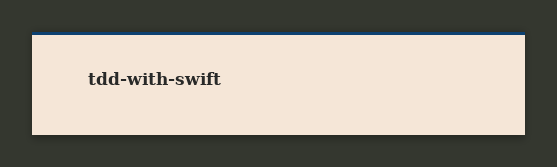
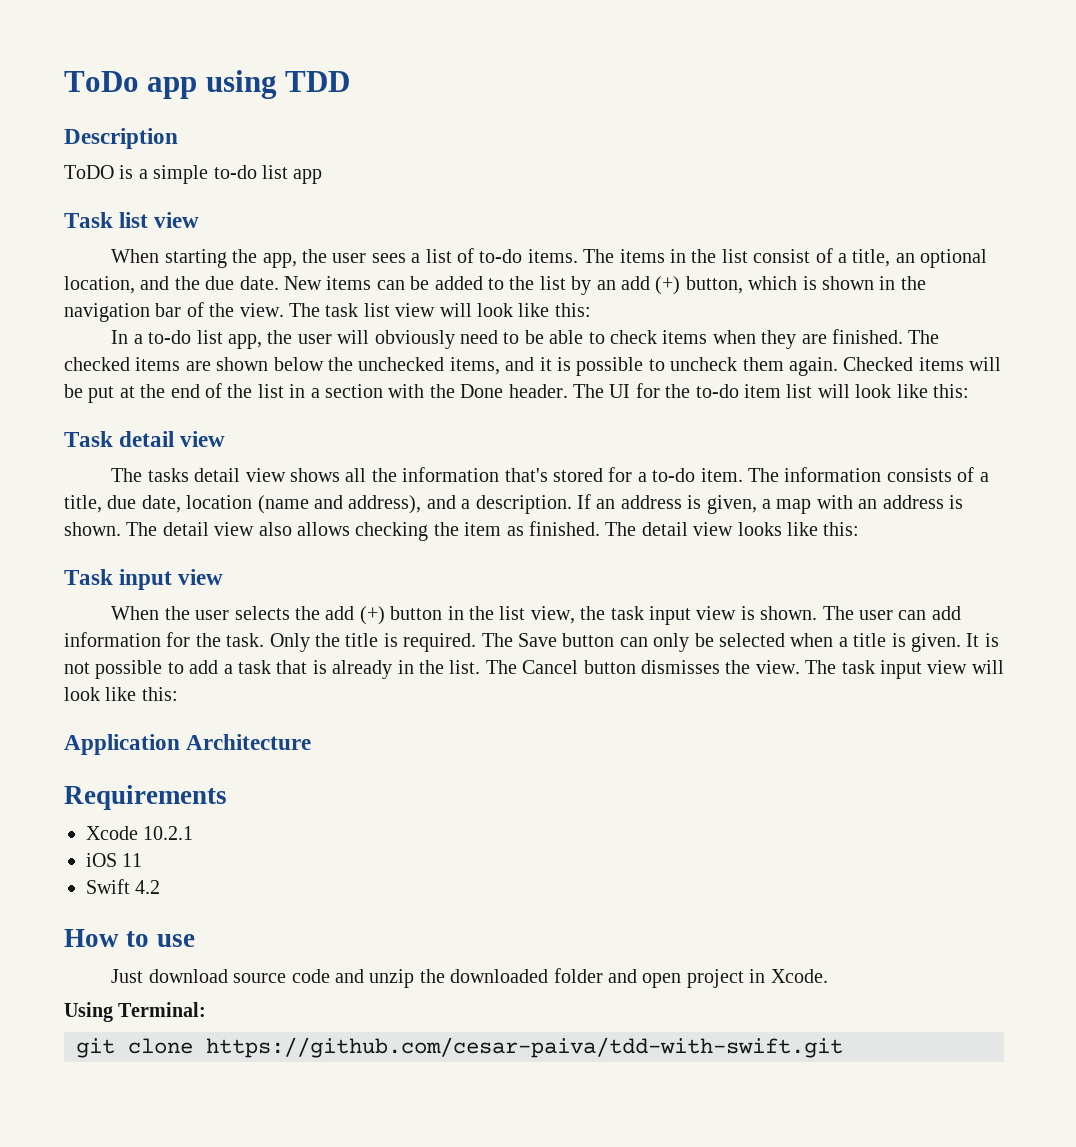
- tdd-with-swift
+ ToDo app using TDD
+ Description
+ ToDO is a simple to-do list app
+ Task list view
+ When starting the app, the user sees a list of to-do items. The items in the list consist of a title, an optional location, and the due date. New items can be added to the list by an add (+) button, which is shown in the navigation bar of the view. The task list view will look like this:
+ In a to-do list app, the user will obviously need to be able to check items when they are finished. The checked items are shown below the unchecked items, and it is possible to uncheck them again. Checked items will be put at the end of the list in a section with the Done header. The UI for the to-do item list will look like this:
+ Task detail view
+ The tasks detail view shows all the information that's stored for a to-do item. The information consists of a title, due date, location (name and address), and a description. If an address is given, a map with an address is shown. The detail view also allows checking the item as finished. The detail view looks like this:
+ Task input view
+ When the user selects the add (+) button in the list view, the task input view is shown. The user can add information for the task. Only the title is required. The Save button can only be selected when a title is given. It is not possible to add a task that is already in the list. The Cancel button dismisses the view. The task input view will look like this:
+ Application Architecture
+ Requirements
+ Xcode 10.2.1
+ iOS 11
+ Swift 4.2
+ How to use
+ Just download source code and unzip the downloaded folder and open project in Xcode.
+ Using Terminal:
+ git clone https://github.com/cesar-paiva/tdd-with-swift.git

